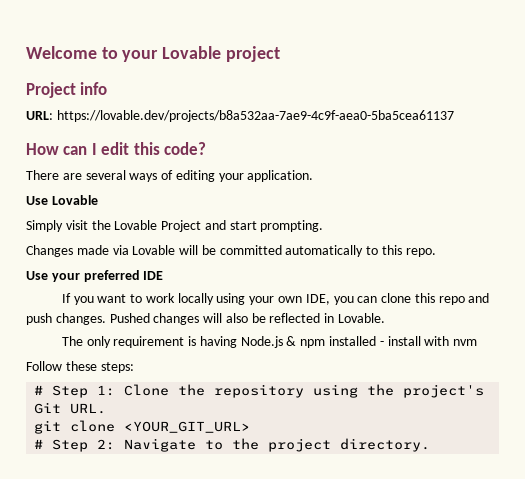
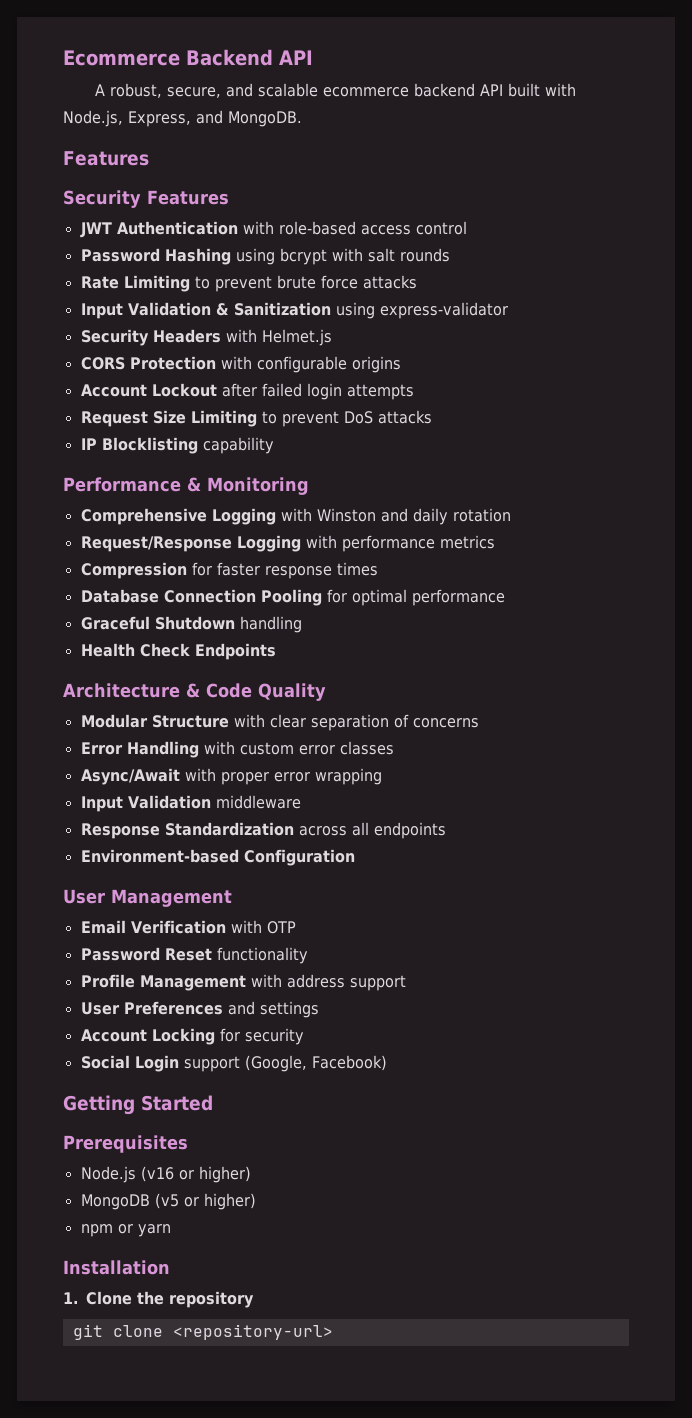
- Welcome to your Lovable project
- Project info
- URL: https://lovable.dev/projects/b8a532aa-7ae9-4c9f-aea0-5ba5cea61137
- How can I edit this code?
- There are several ways of editing your application.
- Use Lovable
- Simply visit the Lovable Project and start prompting.
- Changes made via Lovable will be committed automatically to this repo.
- Use your preferred IDE
- If you want to work locally using your own IDE, you can clone this repo and push changes. Pushed changes will also be reflected in Lovable.
- The only requirement is having Node.js & npm installed - install with nvm
- Follow these steps:
- # Step 1: Clone the repository using the project's Git URL.
- git clone <YOUR_GIT_URL>
- # Step 2: Navigate to the project directory.
+ Ecommerce Backend API
+ A robust, secure, and scalable ecommerce backend API built with Node.js, Express, and MongoDB.
+ Features
+ Security Features
+ JWT Authentication with role-based access control
+ Password Hashing using bcrypt with salt rounds
+ Rate Limiting to prevent brute force attacks
+ Input Validation & Sanitization using express-validator
+ Security Headers with Helmet.js
+ CORS Protection with configurable origins
+ Account Lockout after failed login attempts
+ Request Size Limiting to prevent DoS attacks
+ IP Blocklisting capability
+ Performance & Monitoring
+ Comprehensive Logging with Winston and daily rotation
+ Request/Response Logging with performance metrics
+ Compression for faster response times
+ Database Connection Pooling for optimal performance
+ Graceful Shutdown handling
+ Health Check Endpoints
+ Architecture & Code Quality
+ Modular Structure with clear separation of concerns
+ Error Handling with custom error classes
+ Async/Await with proper error wrapping
+ Input Validation middleware
+ Response Standardization across all endpoints
+ Environment-based Configuration
+ User Management
+ Email Verification with OTP
+ Password Reset functionality
+ Profile Management with address support
+ User Preferences and settings
+ Account Locking for security
+ Social Login support (Google, Facebook)
+ Getting Started
+ Prerequisites
+ Node.js (v16 or higher)
+ MongoDB (v5 or higher)
+ npm or yarn
+ Installation
+ 1. Clone the repository
+ git clone <repository-url>

